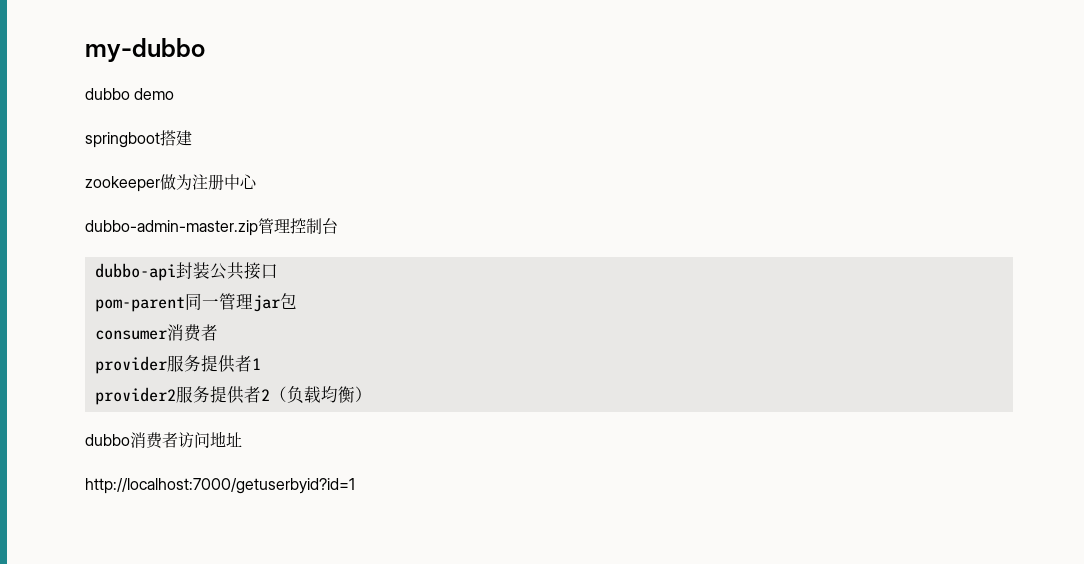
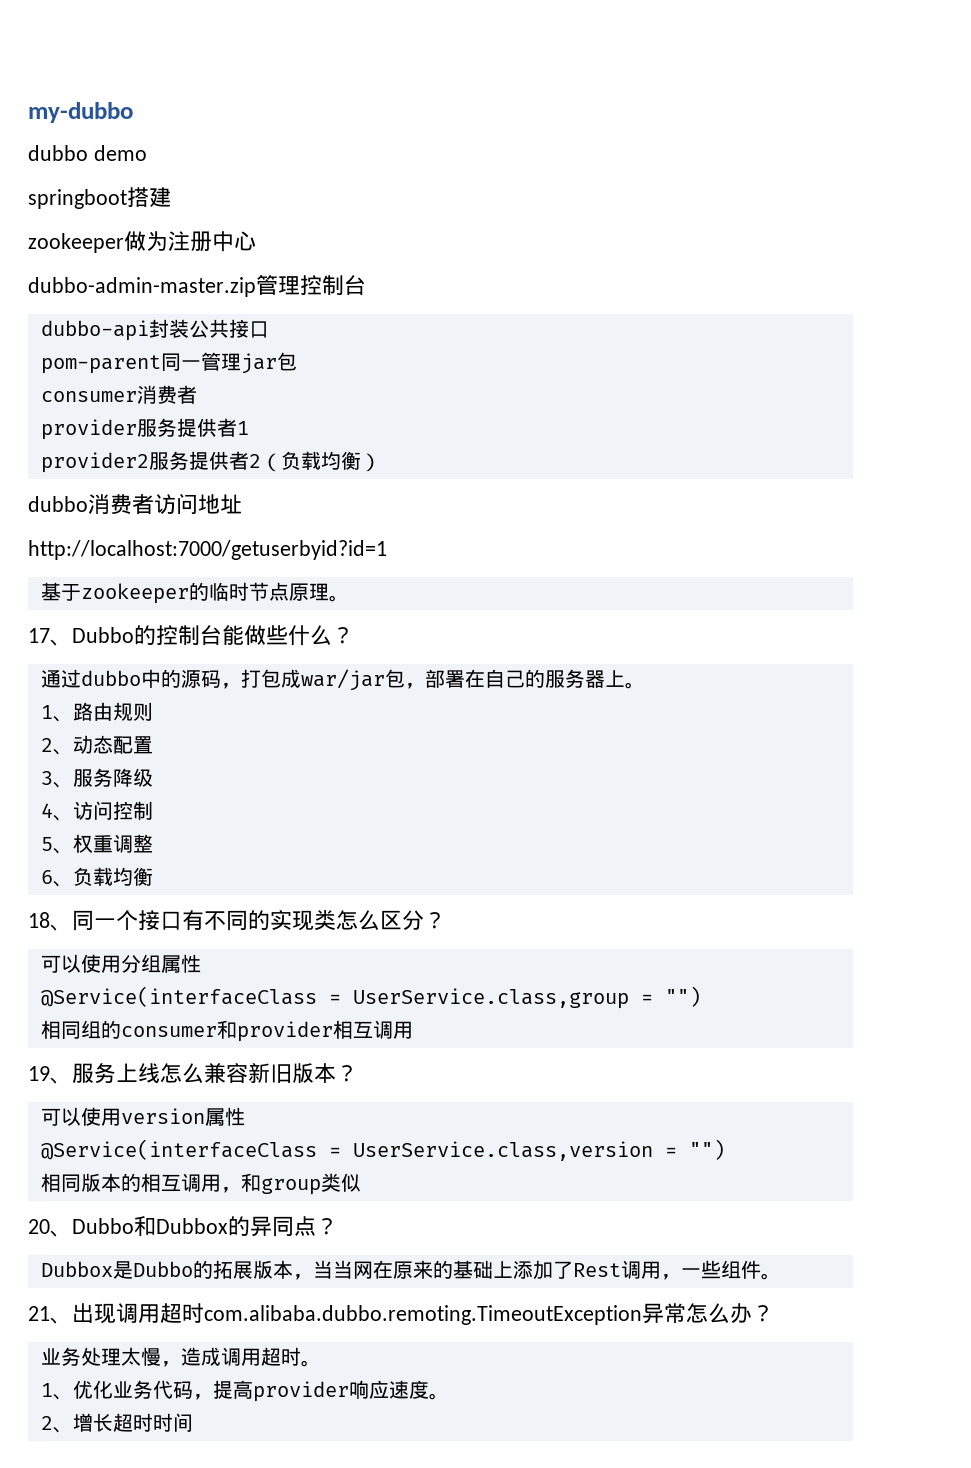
+ 基于zookeeper的临时节点原理。
+ 17、Dubbo的控制台能做些什么？
+ 通过dubbo中的源码，打包成war/jar包，部署在自己的服务器上。
+ 1、路由规则
+ 2、动态配置
+ 3、服务降级
+ 4、访问控制
+ 5、权重调整
+ 6、负载均衡
+ 18、同一个接口有不同的实现类怎么区分？
+ 可以使用分组属性
+ @Service(interfaceClass = UserService.class,group = "")
+ 相同组的consumer和provider相互调用
+ 19、服务上线怎么兼容新旧版本？
+ 可以使用version属性
+ @Service(interfaceClass = UserService.class,version = "")
+ 相同版本的相互调用，和group类似
+ 20、Dubbo和Dubbox的异同点？
+ Dubbox是Dubbo的拓展版本，当当网在原来的基础上添加了Rest调用，一些组件。
+ 21、出现调用超时com.alibaba.dubbo.remoting.TimeoutException异常怎么办？
+ 业务处理太慢，造成调用超时。
+ 1、优化业务代码，提高provider响应速度。
+ 2、增长超时时间

